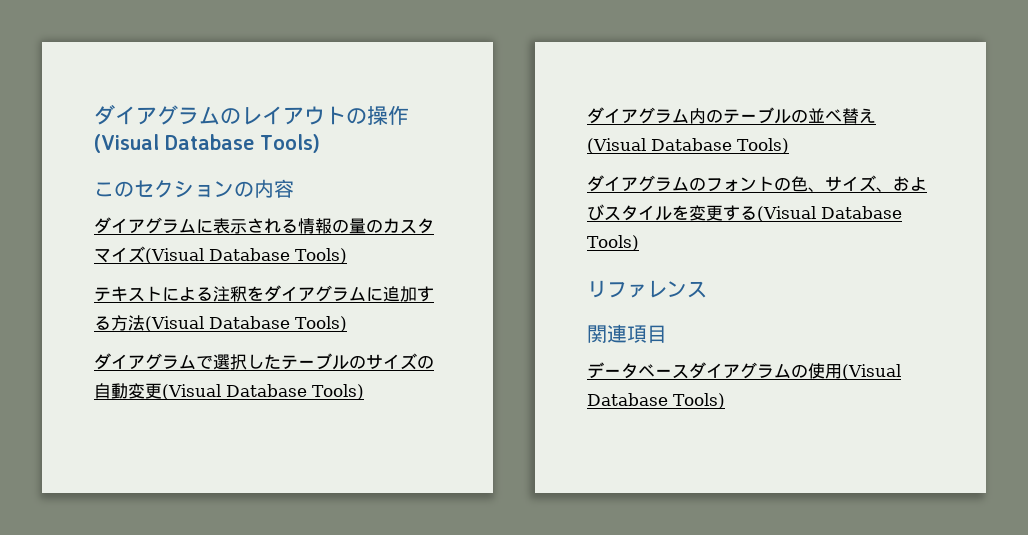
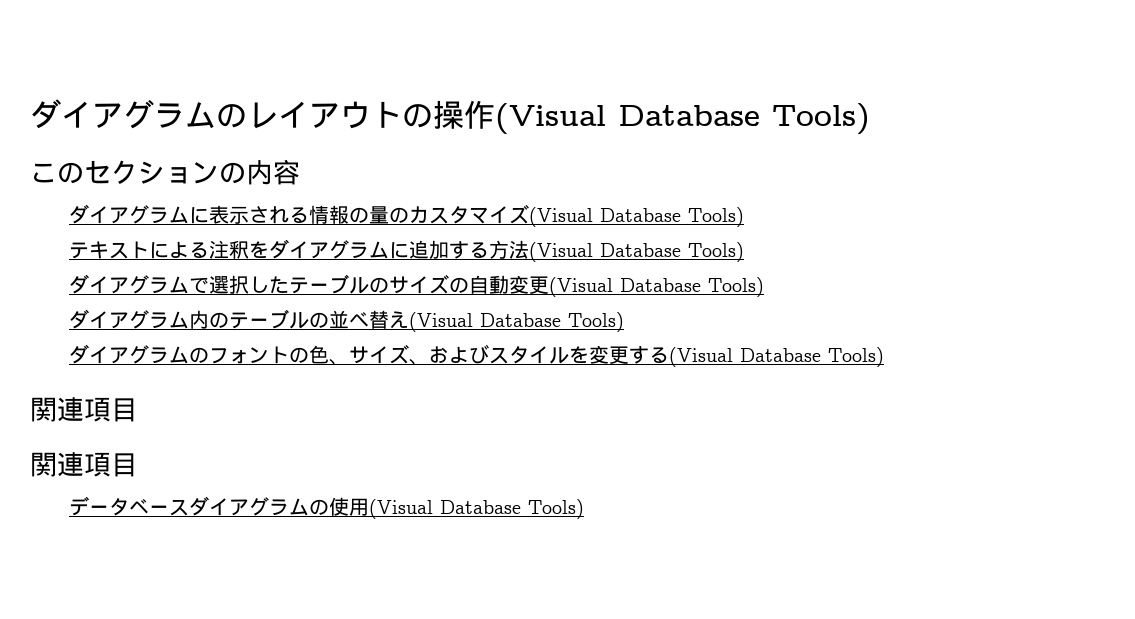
  ダイアグラムのフォントの色、サイズ、およびスタイルを変更する(Visual Database Tools)
- リファレンス
+ 関連項目

